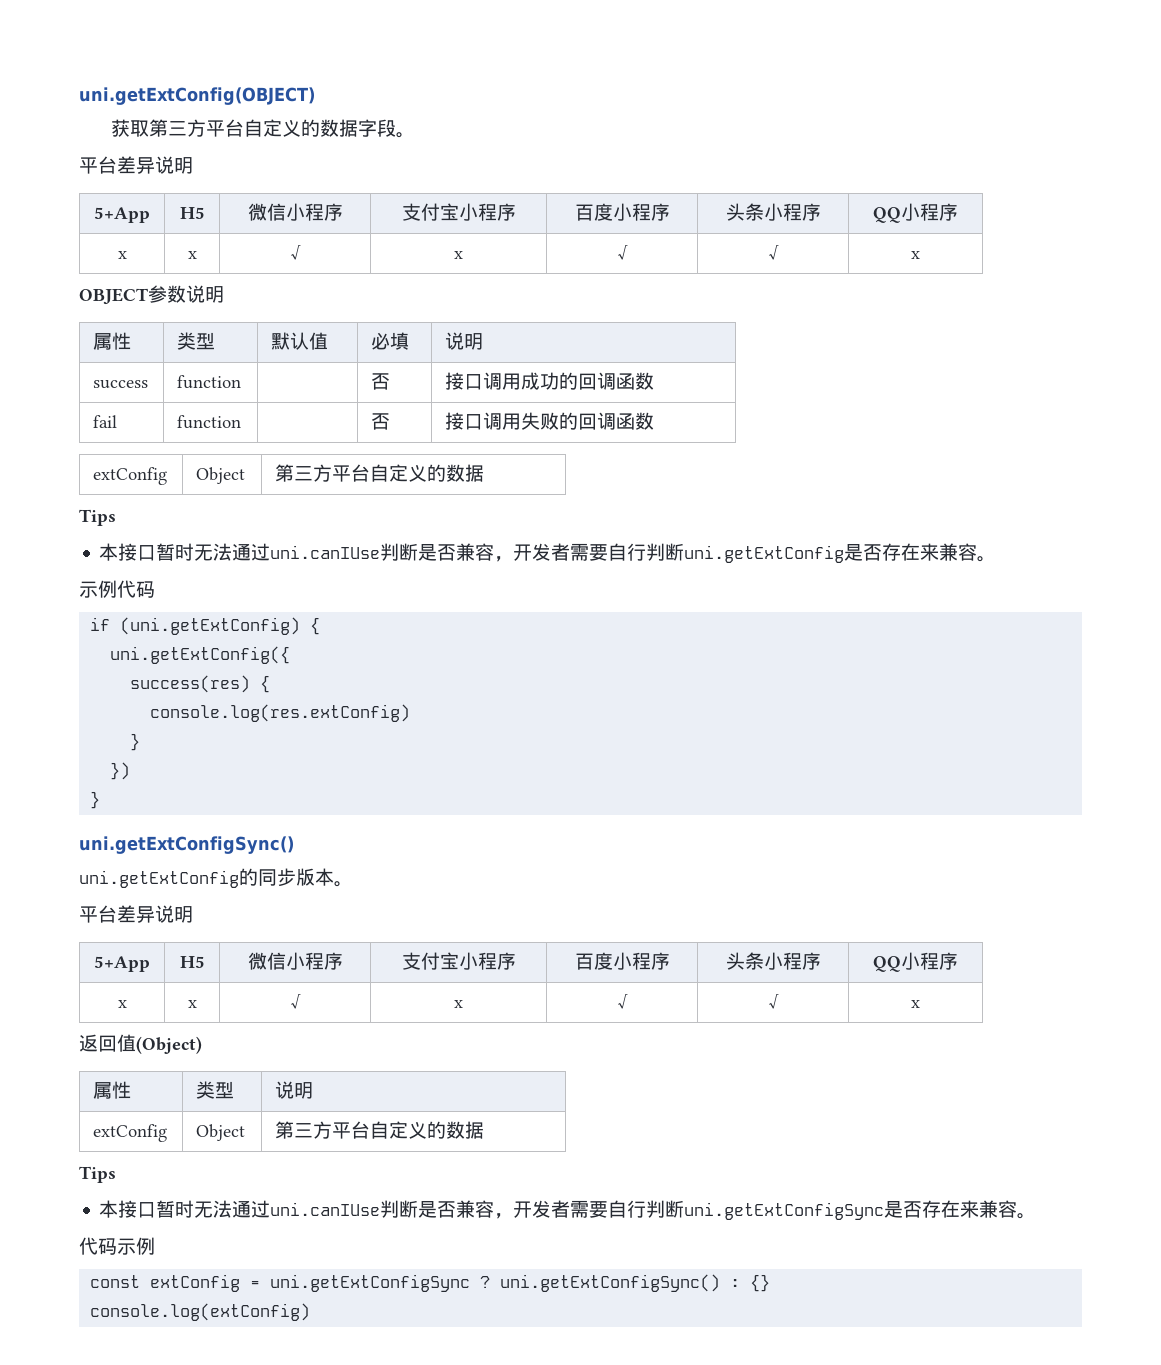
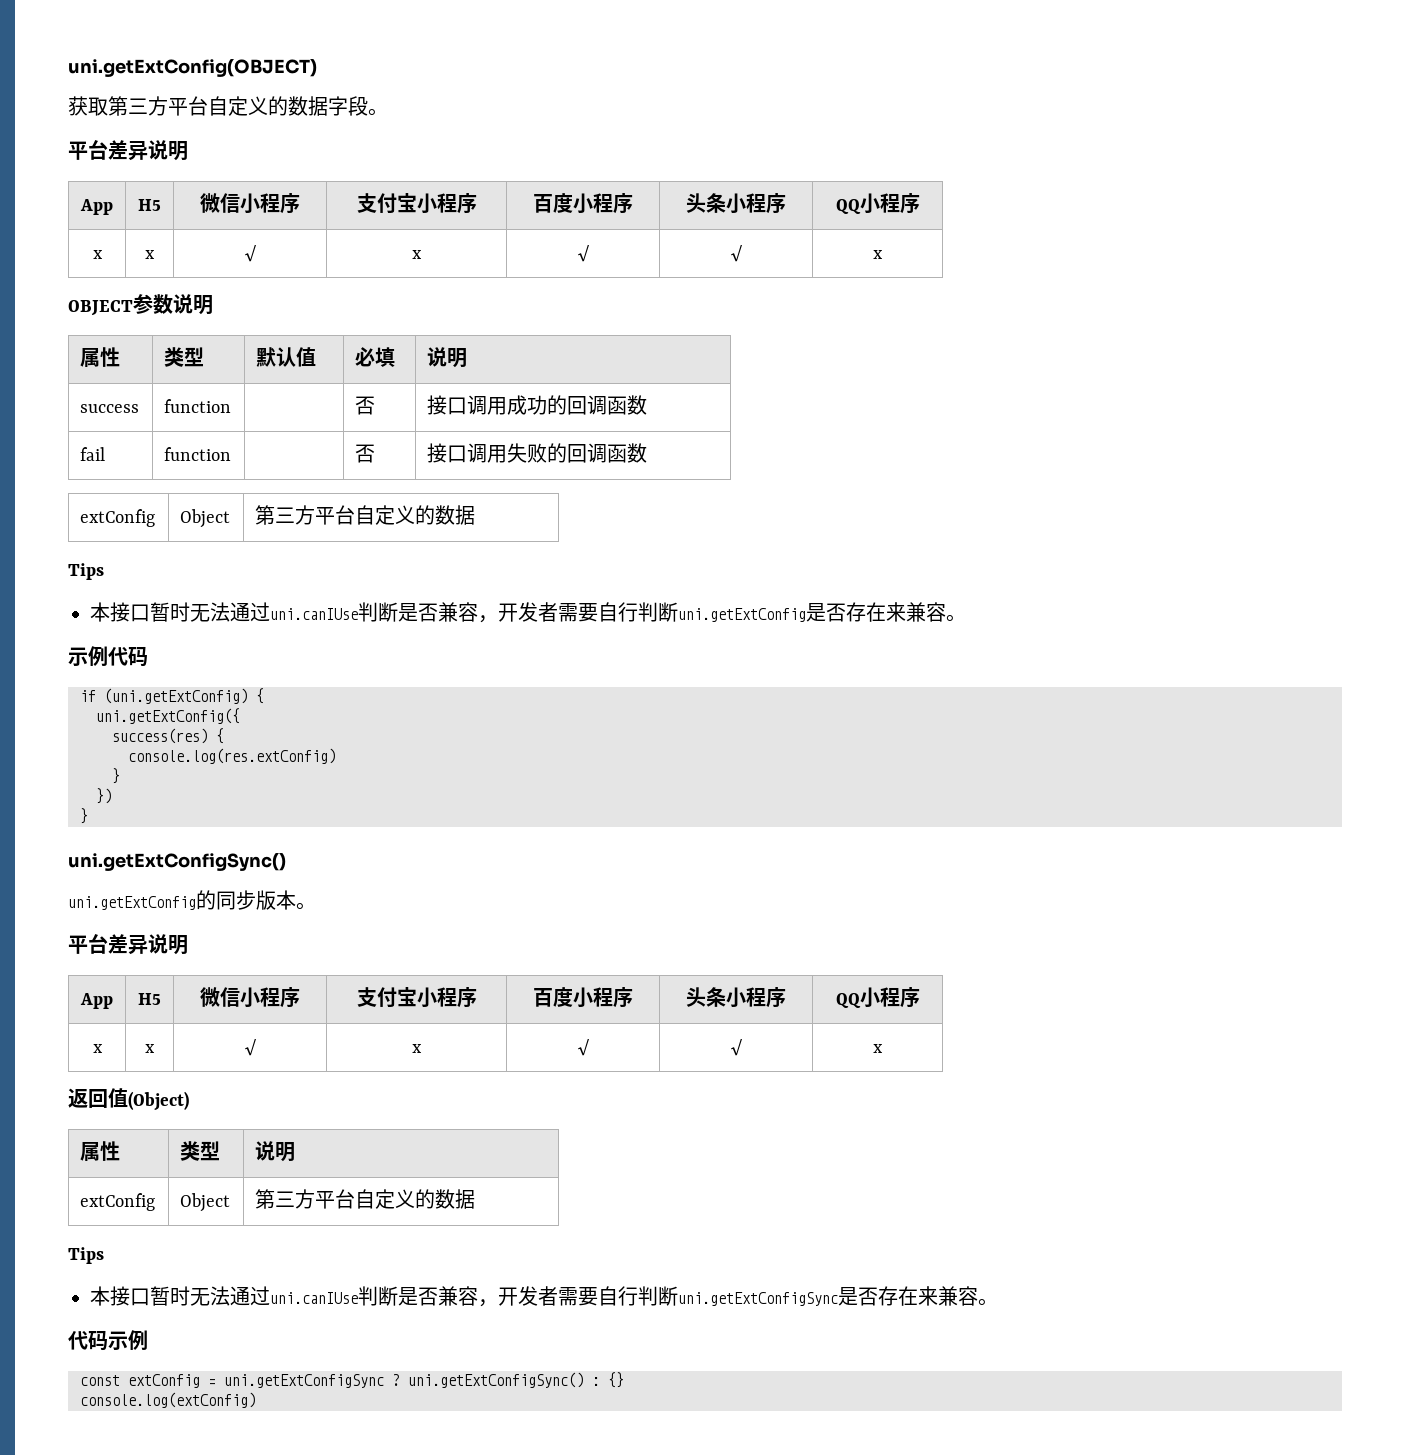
  获取第三方平台自定义的数据字段。
  平台差异说明
- 5+App | H5 | 微信小程序 | 支付宝小程序 | 百度小程序 | 头条小程序 | QQ小程序
+ App | H5 | 微信小程序 | 支付宝小程序 | 百度小程序 | 头条小程序 | QQ小程序
  uni.getExtConfig的同步版本。
  平台差异说明
- 5+App | H5 | 微信小程序 | 支付宝小程序 | 百度小程序 | 头条小程序 | QQ小程序
+ App | H5 | 微信小程序 | 支付宝小程序 | 百度小程序 | 头条小程序 | QQ小程序

